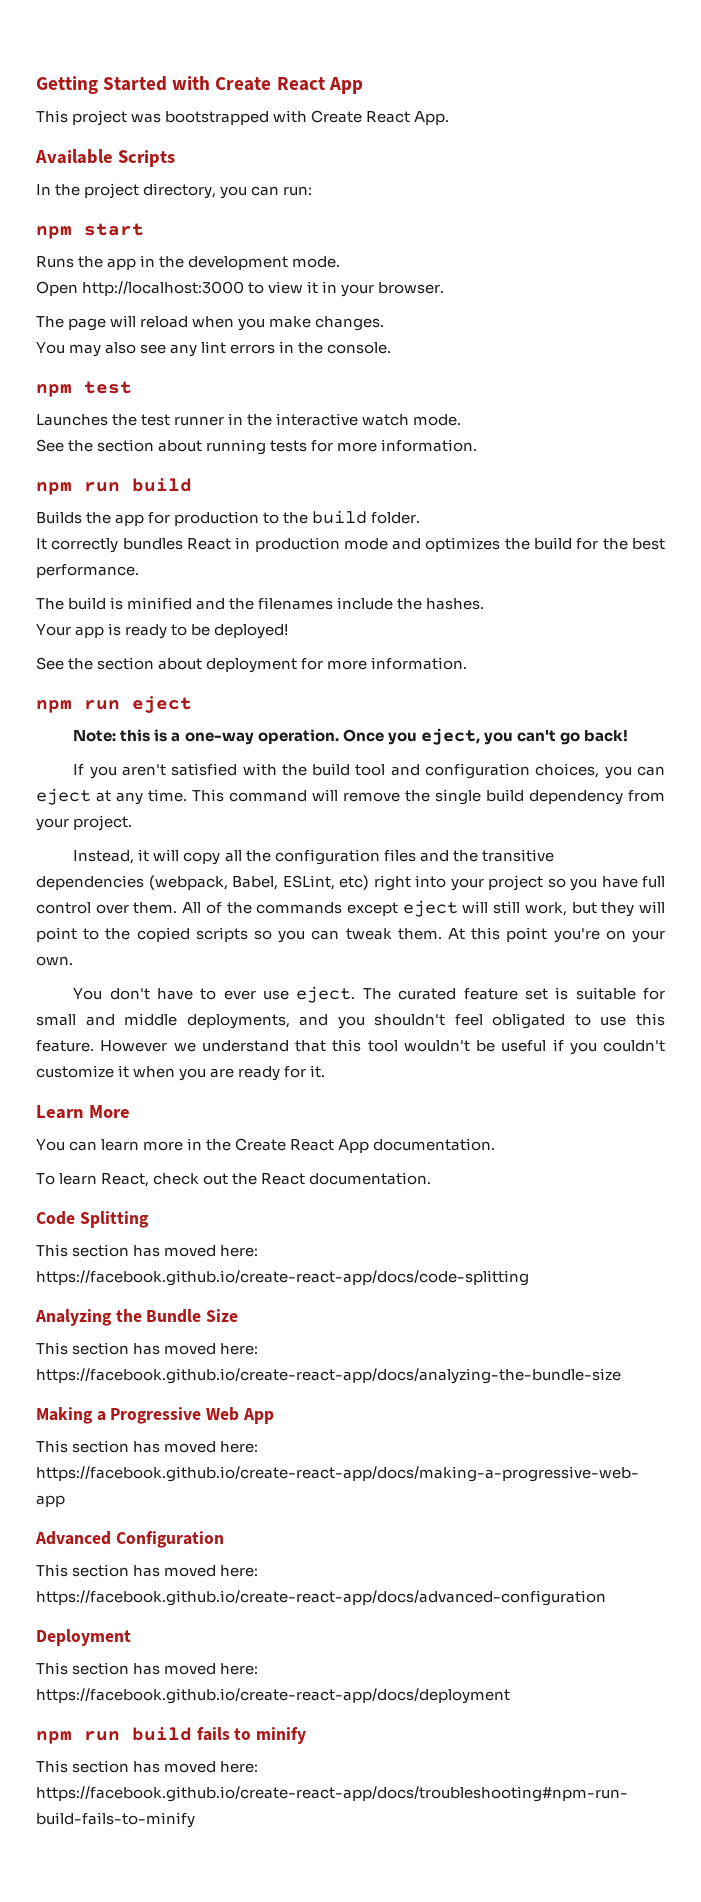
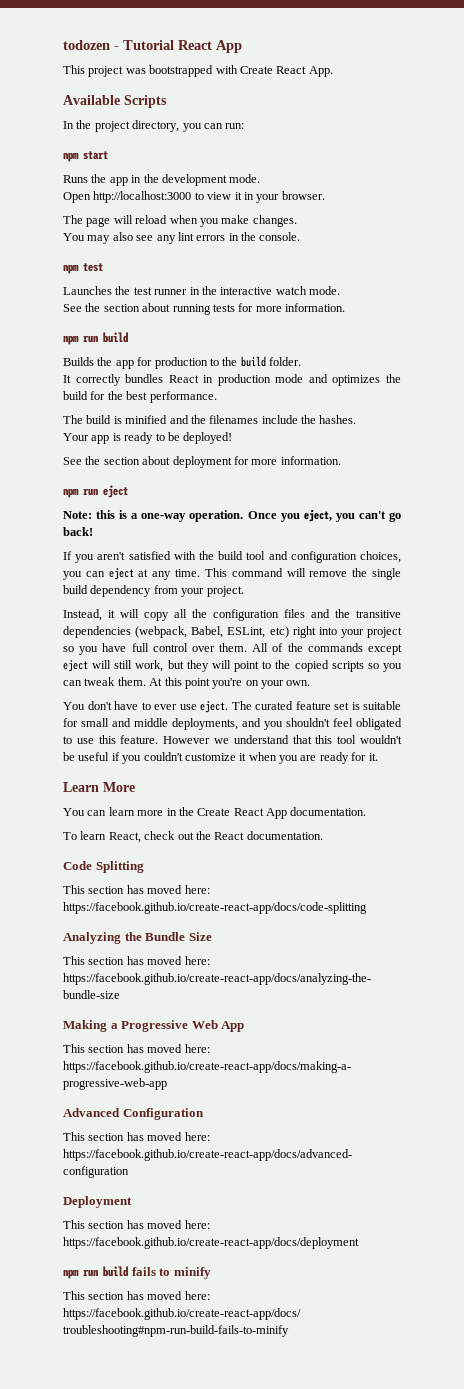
- Getting Started with Create React App
+ todozen - Tutorial React App

